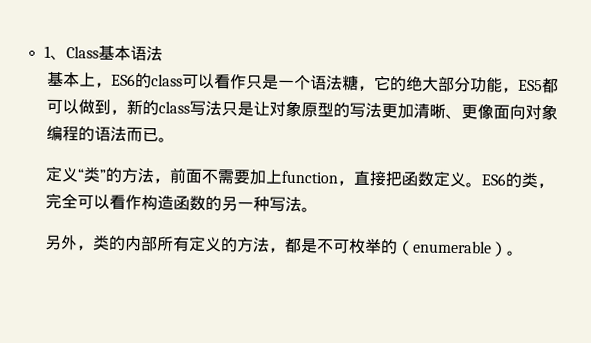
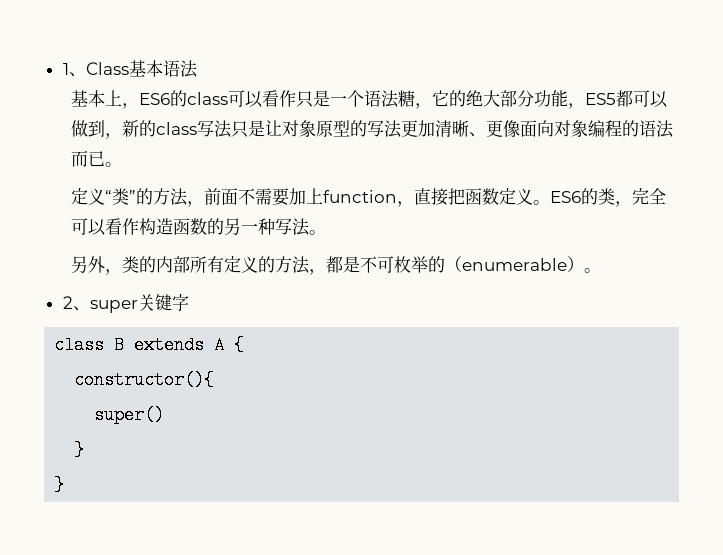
+ 2、super关键字
+ class B extends A {
+ constructor(){
+ super()
+ }
+ }

